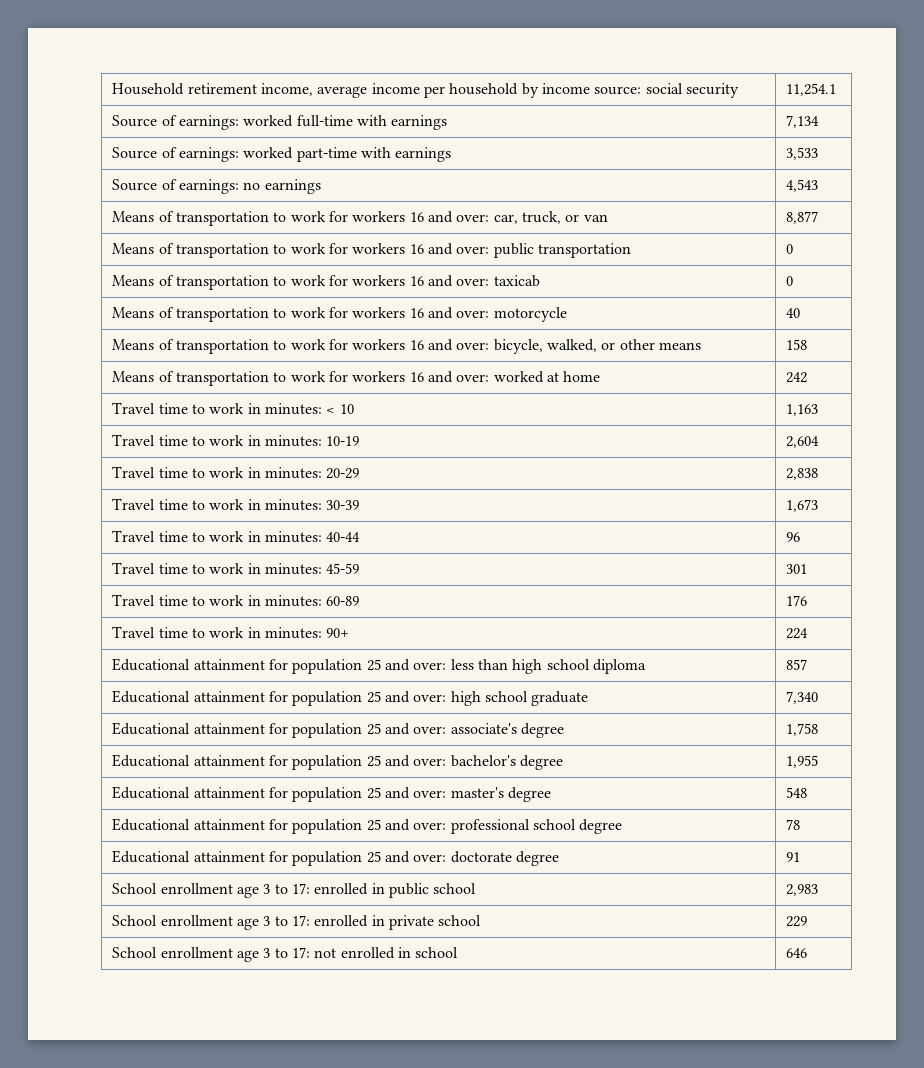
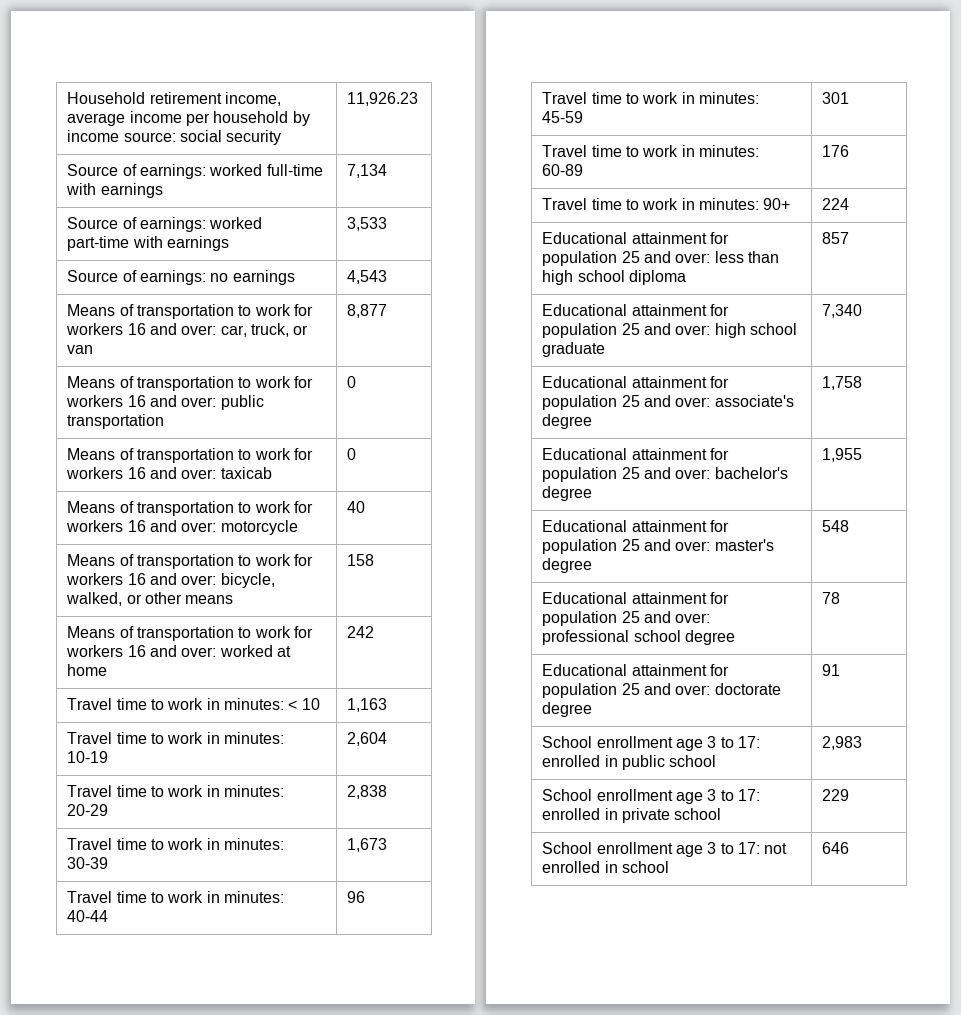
- Household retirement income, average income per household by income source: social security | 11,254.1
+ Household retirement income, average income per household by income source: social security | 11,926.23

